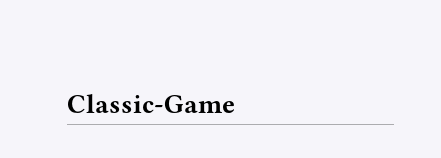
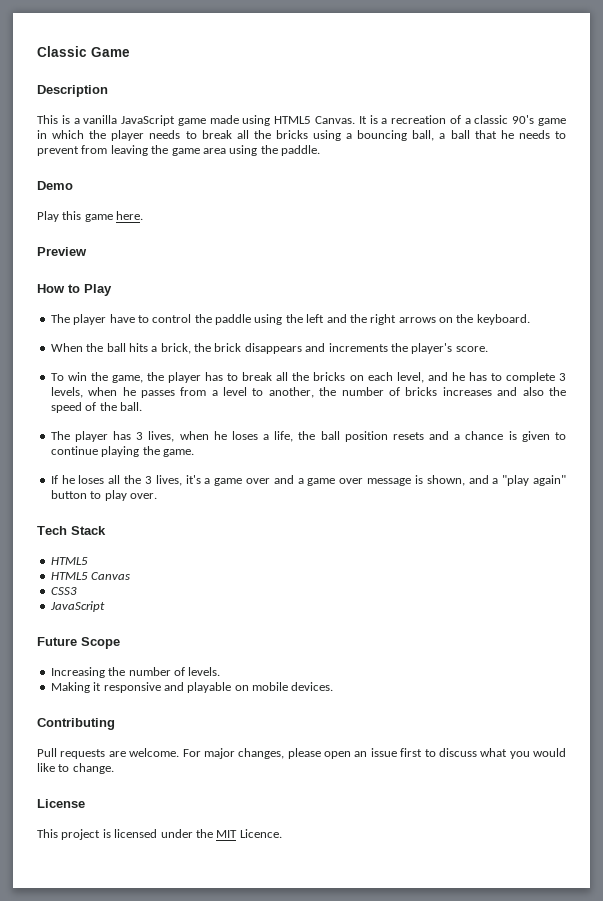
- Classic-Game
+ Classic Game
+ Description
+ This is a vanilla JavaScript game made using HTML5 Canvas. It is a recreation of a classic 90's game in which the player needs to break all the bricks using a bouncing ball, a ball that he needs to prevent from leaving the game area using the paddle.
+ Demo
+ Play this game here.
+ Preview
+ How to Play
+ The player have to control the paddle using the left and the right arrows on the keyboard.
+ When the ball hits a brick, the brick disappears and increments the player's score.
+ To win the game, the player has to break all the bricks on each level, and he has to complete 3 levels, when he passes from a level to another, the number of bricks increases and also the speed of the ball.
+ The player has 3 lives, when he loses a life, the ball position resets and a chance is given to continue playing the game.
+ If he loses all the 3 lives, it's a game over and a game over message is shown, and a "play again" button to play over.
+ Tech Stack
+ HTML5
+ HTML5 Canvas
+ CSS3
+ JavaScript
+ Future Scope
+ Increasing the number of levels.
+ Making it responsive and playable on mobile devices.
+ Contributing
+ Pull requests are welcome. For major changes, please open an issue first to discuss what you would like to change.
+ License
+ This project is licensed under the MIT Licence.

